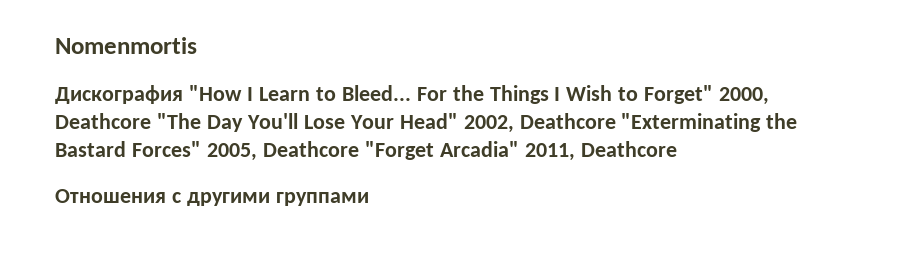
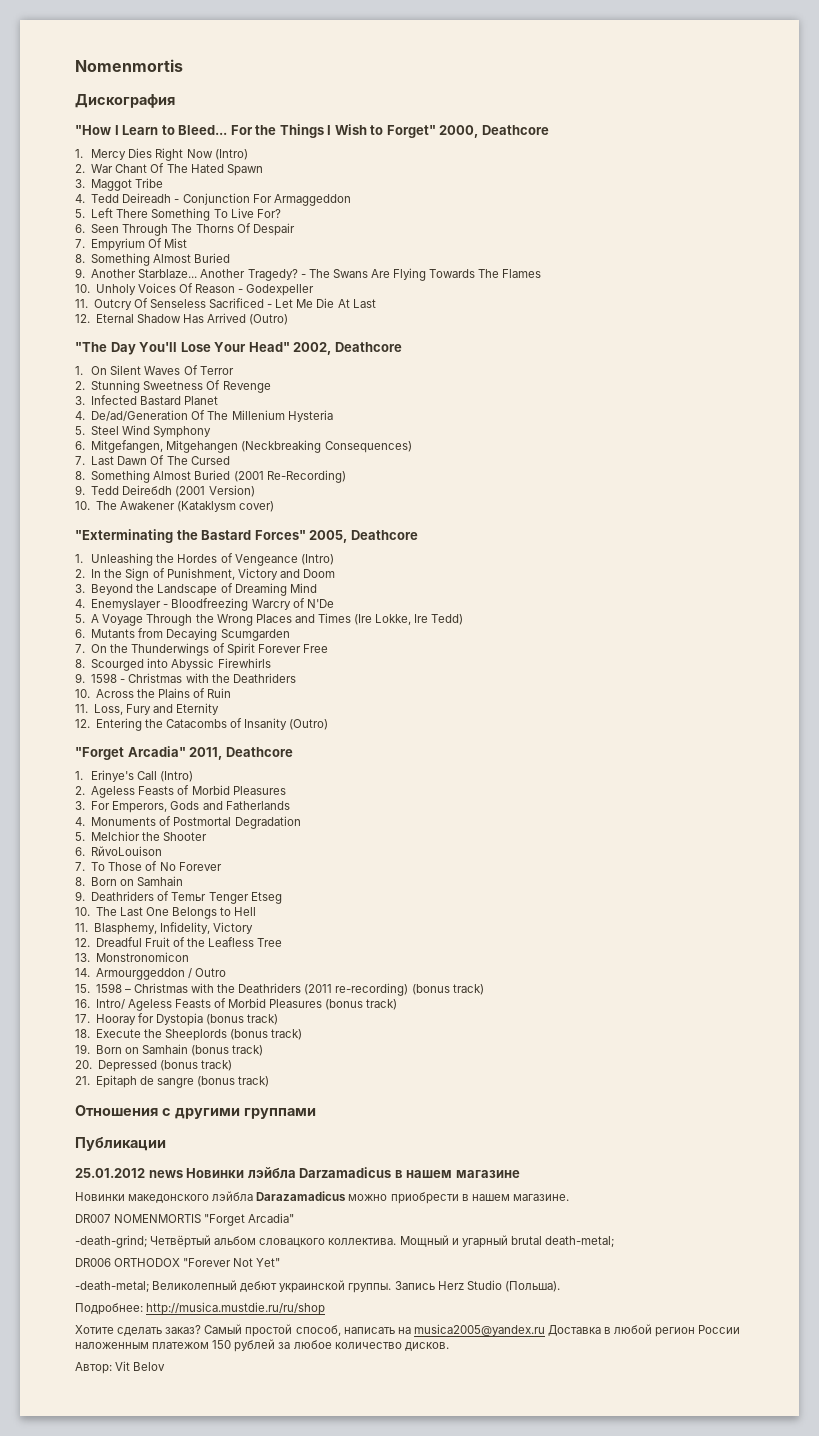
- Дискография "How I Learn to Bleed...
+ Дискография
+ "How I Learn to Bleed...
- For the Things I Wish to Forget" 2000, Deathcore "The Day You'll Lose Your Head" 2002, Deathcore "Exterminating the Bastard Forces" 2005, Deathcore "Forget Arcadia" 2011, Deathcore
+ For the Things I Wish to Forget" 2000, Deathcore
+ 1. Mercy Dies Right Now (Intro)
+ 2. War Chant Of The Hated Spawn
+ 3. Maggot Tribe
+ 4. Tedd Deireadh - Conjunction For Armaggeddon
+ 5. Left There Something To Live For?
+ 6. Seen Through The Thorns Of Despair
+ 7. Empyrium Of Mist
+ 8. Something Almost Buried
+ 9. Another Starblaze... Another Tragedy? - The Swans Are Flying Towards The Flames
+ 10. Unholy Voices Of Reason - Godexpeller
+ 11. Outcry Of Senseless Sacrificed - Let Me Die At Last
+ 12. Eternal Shadow Has Arrived (Outro)
+ "The Day You'll Lose Your Head" 2002, Deathcore
+ 1. On Silent Waves Of Terror
+ 2. Stunning Sweetness Of Revenge
+ 3. Infected Bastard Planet
+ 4. De/ad/Generation Of The Millenium Hysteria
+ 5. Steel Wind Symphony
+ 6. Mitgefangen, Mitgehangen (Neckbreaking Consequences)
+ 7. Last Dawn Of The Cursed
+ 8. Something Almost Buried (2001 Re-Recording)
+ 9. Tedd Deireбdh (2001 Version)
+ 10. The Awakener (Kataklysm cover)
+ "Exterminating the Bastard Forces" 2005, Deathcore
+ 1. Unleashing the Hordes of Vengeance (Intro)
+ 2. In the Sign of Punishment, Victory and Doom
+ 3. Beyond the Landscape of Dreaming Mind
+ 4. Enemyslayer - Bloodfreezing Warcry of N'De
+ 5. A Voyage Through the Wrong Places and Times (Ire Lokke, Ire Tedd)
+ 6. Mutants from Decaying Scumgarden
+ 7. On the Thunderwings of Spirit Forever Free
+ 8. Scourged into Abyssic Firewhirls
+ 9. 1598 - Christmas with the Deathriders
+ 10. Across the Plains of Ruin
+ 11. Loss, Fury and Eternity
+ 12. Entering the Catacombs of Insanity (Outro)
+ "Forget Arcadia" 2011, Deathcore
+ 1. Erinye's Call (Intro)
+ 2. Ageless Feasts of Morbid Pleasures
+ 3. For Emperors, Gods and Fatherlands
+ 4. Monuments of Postmortal Degradation
+ 5. Melchior the Shooter
+ 6. RйvoLouison
+ 7. To Those of No Forever
+ 8. Born on Samhain
+ 9. Deathriders of Temьr Tenger Etseg
+ 10. The Last One Belongs to Hell
+ 11. Blasphemy, Infidelity, Victory
+ 12. Dreadful Fruit of the Leafless Tree
+ 13. Monstronomicon
+ 14. Armourggeddon / Outro
+ 15. 1598 – Christmas with the Deathriders (2011 re-recording) (bonus track)
+ 16. Intro/ Ageless Feasts of Morbid Pleasures (bonus track)
+ 17. Hooray for Dystopia (bonus track)
+ 18. Execute the Sheeplords (bonus track)
+ 19. Born on Samhain (bonus track)
+ 20. Depressed (bonus track)
+ 21. Epitaph de sangre (bonus track)
  Отношения с другими группами
+ Публикации
+ 25.01.2012 news Новинки лэйбла Darzamadicus в нашем магазине
+ Новинки македонского лэйбла Darazamadicus можно приобрести в нашем магазине.
+ DR007 NOMENMORTIS "Forget Arcadia"
+ -death-grind; Четвёртый альбом словацкого коллектива. Мощный и угарный brutal death-metal;
+ DR006 ORTHODOX "Forever Not Yet"
+ -death-metal; Великолепный дебют украинской группы. Запись Herz Studio (Польша).
+ Подробнее: http://musica.mustdie.ru/ru/shop
+ Хотите сделать заказ? Самый простой способ, написать на musica2005@yandex.ru Доставка в любой регион России наложенным платежом 150 рублей за любое количество дисков.
+ Автор: Vit Belov

